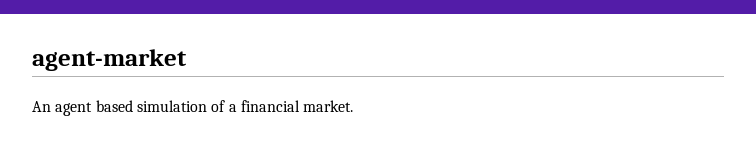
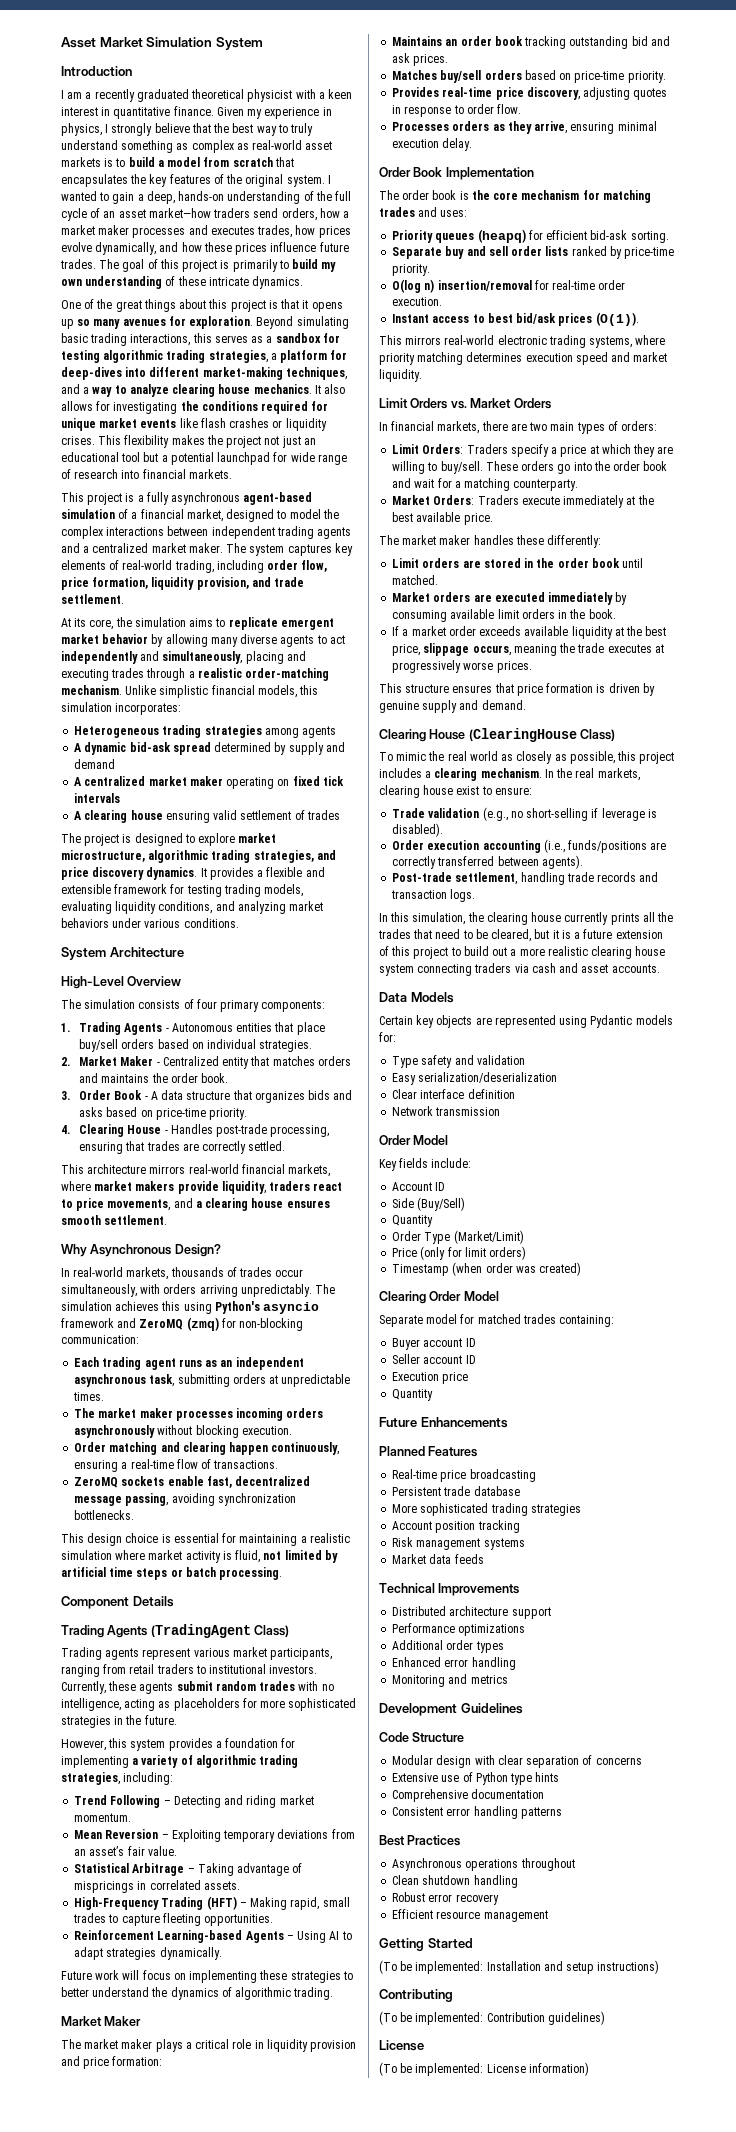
- agent-market
- An agent based simulation of a financial market.
+ Asset Market Simulation System
+ Introduction
+ I am a recently graduated theoretical physicist with a keen interest in quantitative finance. Given my experience in physics, I strongly believe that the best way to truly understand something as complex as real-world asset markets is to build a model from scratch that encapsulates the key features of the original system. I wanted to gain a deep, hands-on understanding of the full cycle of an asset market—how traders send orders, how a market maker processes and executes trades, how prices evolve dynamically, and how these prices influence future trades. The goal of this project is primarily to build my own understanding of these intricate dynamics.
+ One of the great things about this project is that it opens up so many avenues for exploration. Beyond simulating basic trading interactions, this serves as a sandbox for testing algorithmic trading strategies, a platform for deep-dives into different market-making techniques, and a way to analyze clearing house mechanics. It also allows for investigating the conditions required for unique market events like flash crashes or liquidity crises. This flexibility makes the project not just an educational tool but a potential launchpad for wide range of research into financial markets.
+ This project is a fully asynchronous agent-based simulation of a financial market, designed to model the complex interactions between independent trading agents and a centralized market maker. The system captures key elements of real-world trading, including order flow, price formation, liquidity provision, and trade settlement.
+ At its core, the simulation aims to replicate emergent market behavior by allowing many diverse agents to act independently and simultaneously, placing and executing trades through a realistic order-matching mechanism. Unlike simplistic financial models, this simulation incorporates:
+ Heterogeneous trading strategies among agents
+ A dynamic bid-ask spread determined by supply and demand
+ A centralized market maker operating on fixed tick intervals
+ A clearing house ensuring valid settlement of trades
+ The project is designed to explore market microstructure, algorithmic trading strategies, and price discovery dynamics. It provides a flexible and extensible framework for testing trading models, evaluating liquidity conditions, and analyzing market behaviors under various conditions.
+ System Architecture
+ High-Level Overview
+ The simulation consists of four primary components:
+ 1. Trading Agents - Autonomous entities that place buy/sell orders based on individual strategies.
+ 2. Market Maker - Centralized entity that matches orders and maintains the order book.
+ 3. Order Book - A data structure that organizes bids and asks based on price-time priority.
+ 4. Clearing House - Handles post-trade processing, ensuring that trades are correctly settled.
+ This architecture mirrors real-world financial markets, where market makers provide liquidity, traders react to price movements, and a clearing house ensures smooth settlement.
+ Why Asynchronous Design?
+ In real-world markets, thousands of trades occur simultaneously, with orders arriving unpredictably. The simulation achieves this using Python's asyncio framework and ZeroMQ (zmq) for non-blocking communication:
+ Each trading agent runs as an independent asynchronous task, submitting orders at unpredictable times.
+ The market maker processes incoming orders asynchronously without blocking execution.
+ Order matching and clearing happen continuously, ensuring a real-time flow of transactions.
+ ZeroMQ sockets enable fast, decentralized message passing, avoiding synchronization bottlenecks.
+ This design choice is essential for maintaining a realistic simulation where market activity is fluid, not limited by artificial time steps or batch processing.
+ Component Details
+ Trading Agents (TradingAgent Class)
+ Trading agents represent various market participants, ranging from retail traders to institutional investors. Currently, these agents submit random trades with no intelligence, acting as placeholders for more sophisticated strategies in the future.
+ However, this system provides a foundation for implementing a variety of algorithmic trading strategies, including:
+ Trend Following – Detecting and riding market momentum.
+ Mean Reversion – Exploiting temporary deviations from an asset’s fair value.
+ Statistical Arbitrage – Taking advantage of mispricings in correlated assets.
+ High-Frequency Trading (HFT) – Making rapid, small trades to capture fleeting opportunities.
+ Reinforcement Learning-based Agents – Using AI to adapt strategies dynamically.
+ Future work will focus on implementing these strategies to better understand the dynamics of algorithmic trading.
+ Market Maker
+ The market maker plays a critical role in liquidity provision and price formation:
+ Maintains an order book tracking outstanding bid and ask prices.
+ Matches buy/sell orders based on price-time priority.
+ Provides real-time price discovery, adjusting quotes in response to order flow.
+ Processes orders as they arrive, ensuring minimal execution delay.
+ Order Book Implementation
+ The order book is the core mechanism for matching trades and uses:
+ Priority queues (heapq) for efficient bid-ask sorting.
+ Separate buy and sell order lists ranked by price-time priority.
+ O(log n) insertion/removal for real-time order execution.
+ Instant access to best bid/ask prices (O(1)).
+ This mirrors real-world electronic trading systems, where priority matching determines execution speed and market liquidity.
+ Limit Orders vs. Market Orders
+ In financial markets, there are two main types of orders:
+ Limit Orders: Traders specify a price at which they are willing to buy/sell. These orders go into the order book and wait for a matching counterparty.
+ Market Orders: Traders execute immediately at the best available price.
+ The market maker handles these differently:
+ Limit orders are stored in the order book until matched.
+ Market orders are executed immediately by consuming available limit orders in the book.
+ If a market order exceeds available liquidity at the best price, slippage occurs, meaning the trade executes at progressively worse prices.
+ This structure ensures that price formation is driven by genuine supply and demand.
+ Clearing House (ClearingHouse Class)
+ To mimic the real world as closely as possible, this project includes a clearing mechanism. In the real markets, clearing house exist to ensure:
+ Trade validation (e.g., no short-selling if leverage is disabled).
+ Order execution accounting (i.e., funds/positions are correctly transferred between agents).
+ Post-trade settlement, handling trade records and transaction logs.
+ In this simulation, the clearing house currently prints all the trades that need to be cleared, but it is a future extension of this project to build out a more realistic clearing house system connecting traders via cash and asset accounts.
+ Data Models
+ Certain key objects are represented using Pydantic models for:
+ Type safety and validation
+ Easy serialization/deserialization
+ Clear interface definition
+ Network transmission
+ Order Model
+ Key fields include:
+ Account ID
+ Side (Buy/Sell)
+ Quantity
+ Order Type (Market/Limit)
+ Price (only for limit orders)
+ Timestamp (when order was created)
+ Clearing Order Model
+ Separate model for matched trades containing:
+ Buyer account ID
+ Seller account ID
+ Execution price
+ Quantity
+ Future Enhancements
+ Planned Features
+ Real-time price broadcasting
+ Persistent trade database
+ More sophisticated trading strategies
+ Account position tracking
+ Risk management systems
+ Market data feeds
+ Technical Improvements
+ Distributed architecture support
+ Performance optimizations
+ Additional order types
+ Enhanced error handling
+ Monitoring and metrics
+ Development Guidelines
+ Code Structure
+ Modular design with clear separation of concerns
+ Extensive use of Python type hints
+ Comprehensive documentation
+ Consistent error handling patterns
+ Best Practices
+ Asynchronous operations throughout
+ Clean shutdown handling
+ Robust error recovery
+ Efficient resource management
+ Getting Started
+ (To be implemented: Installation and setup instructions)
+ Contributing
+ (To be implemented: Contribution guidelines)
+ License
+ (To be implemented: License information)

